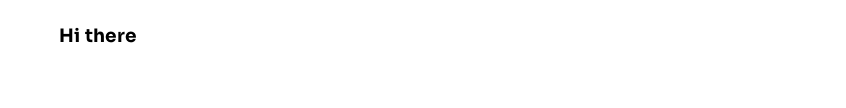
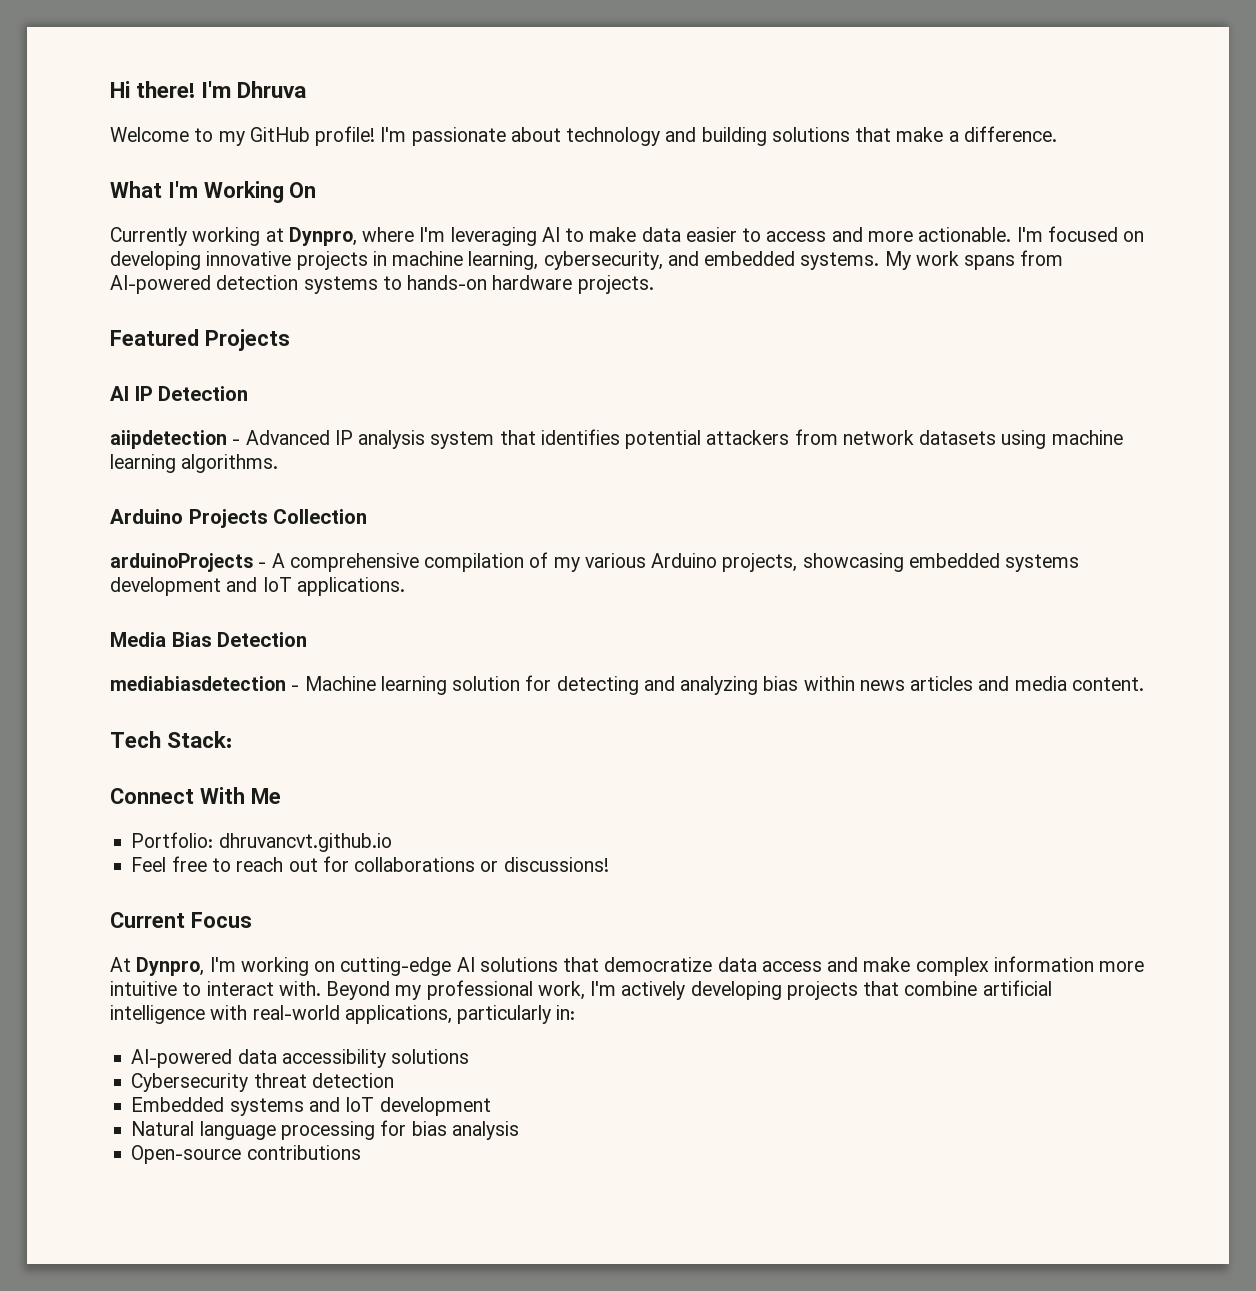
- Hi there
+ Hi there! I'm Dhruva
+ Welcome to my GitHub profile! I'm passionate about technology and building solutions that make a difference.
+ What I'm Working On
+ Currently working at Dynpro, where I'm leveraging AI to make data easier to access and more actionable. I'm focused on developing innovative projects in machine learning, cybersecurity, and embedded systems. My work spans from AI-powered detection systems to hands-on hardware projects.
+ Featured Projects
+ AI IP Detection
+ aiipdetection - Advanced IP analysis system that identifies potential attackers from network datasets using machine learning algorithms.
+ Arduino Projects Collection
+ arduinoProjects - A comprehensive compilation of my various Arduino projects, showcasing embedded systems development and IoT applications.
+ Media Bias Detection
+ mediabiasdetection - Machine learning solution for detecting and analyzing bias within news articles and media content.
+ Tech Stack:
+ Connect With Me
+ Portfolio: dhruvancvt.github.io
+ Feel free to reach out for collaborations or discussions!
+ Current Focus
+ At Dynpro, I'm working on cutting-edge AI solutions that democratize data access and make complex information more intuitive to interact with. Beyond my professional work, I'm actively developing projects that combine artificial intelligence with real-world applications, particularly in:
+ AI-powered data accessibility solutions
+ Cybersecurity threat detection
+ Embedded systems and IoT development
+ Natural language processing for bias analysis
+ Open-source contributions

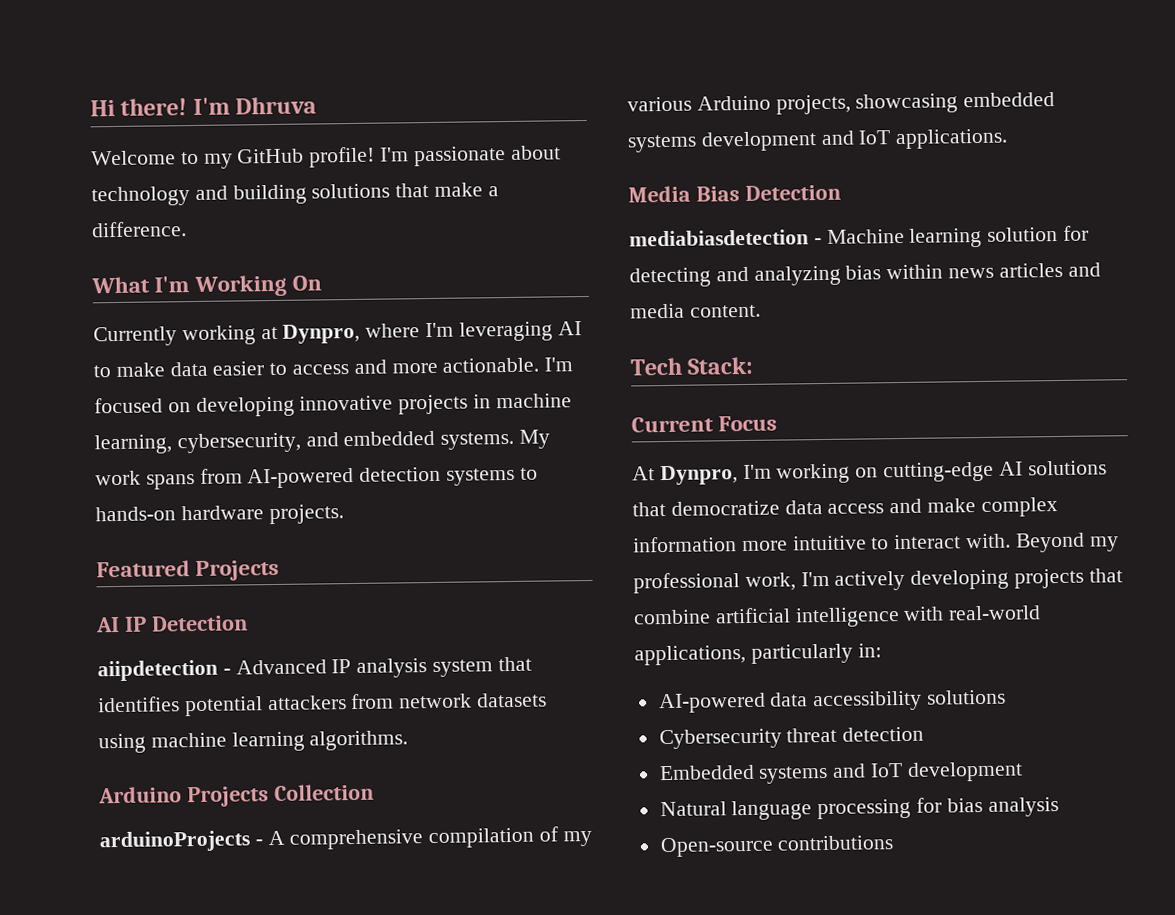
- Connect With Me
- Portfolio: dhruvancvt.github.io
- Feel free to reach out for collaborations or discussions!

